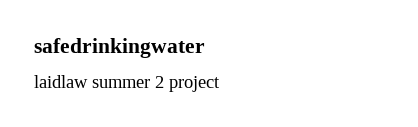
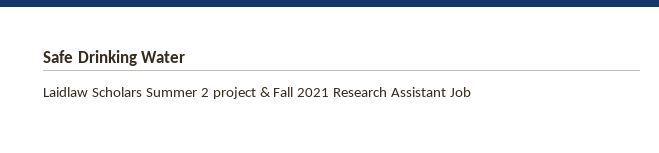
- safedrinkingwater
- laidlaw summer 2 project
+ Safe Drinking Water
+ Laidlaw Scholars Summer 2 project & Fall 2021 Research Assistant Job

